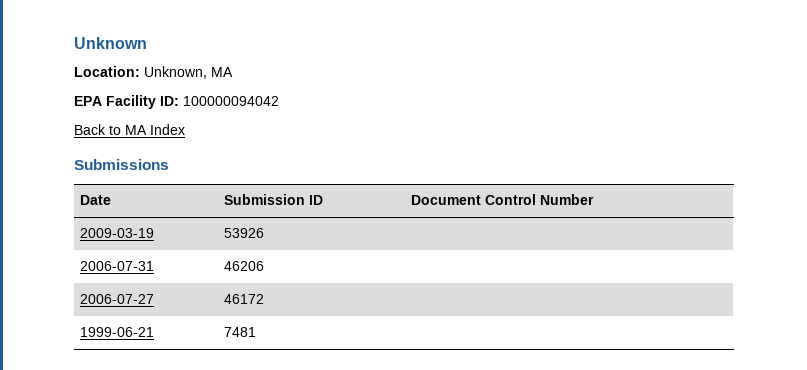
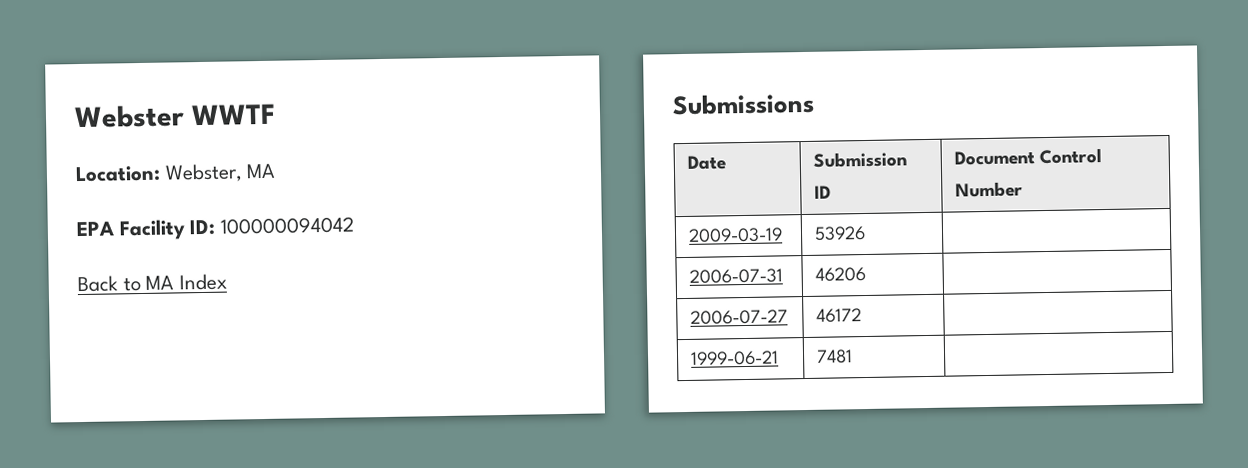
- Unknown
+ Webster WWTF
- Location: Unknown, MA
+ Location: Webster, MA

